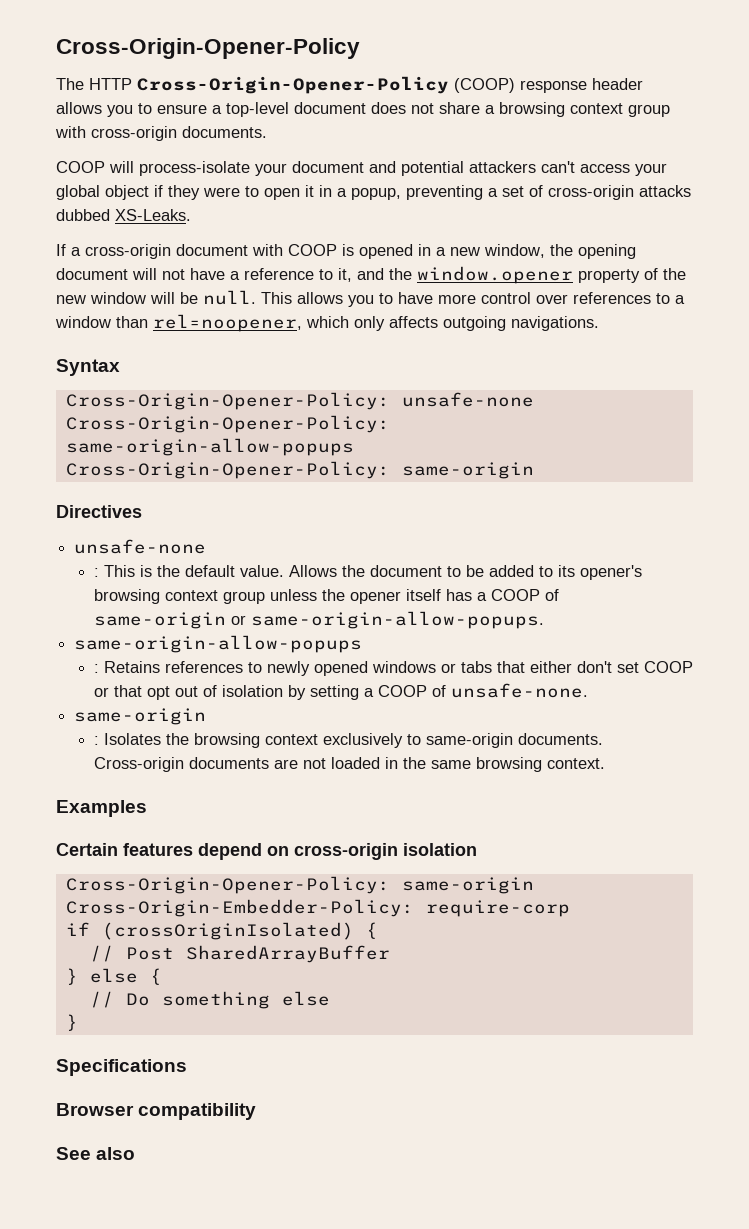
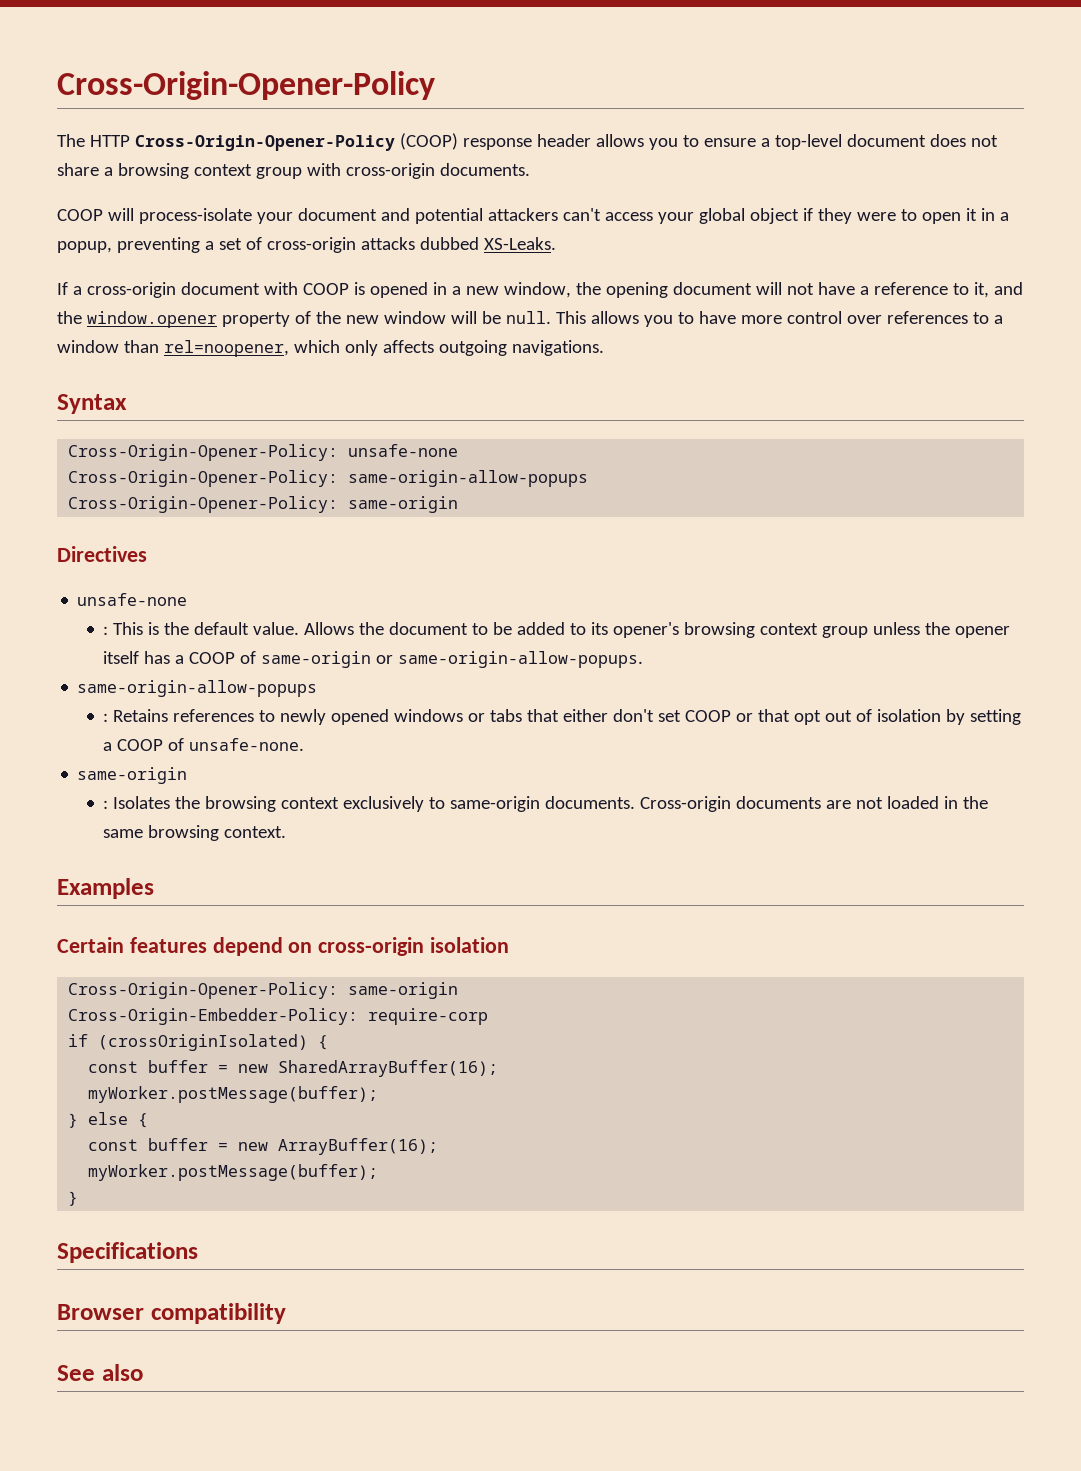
- // Post SharedArrayBuffer
+ const buffer = new SharedArrayBuffer(16);
+ myWorker.postMessage(buffer);
  } else {
- // Do something else
+ const buffer = new ArrayBuffer(16);
+ myWorker.postMessage(buffer);

